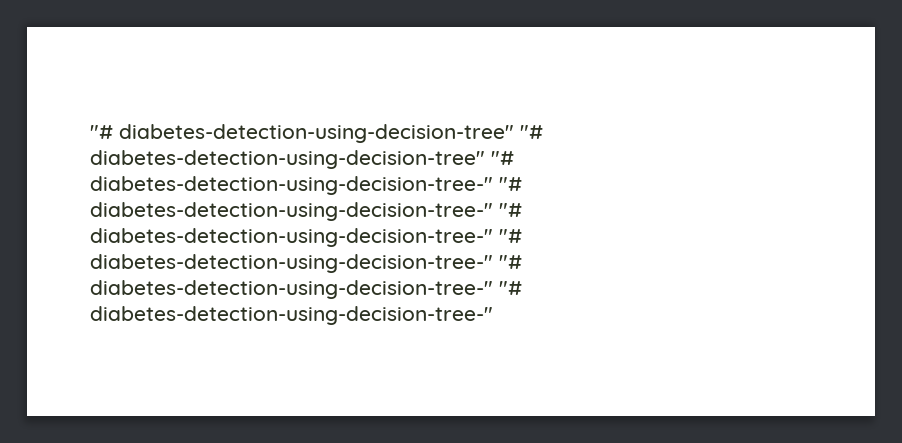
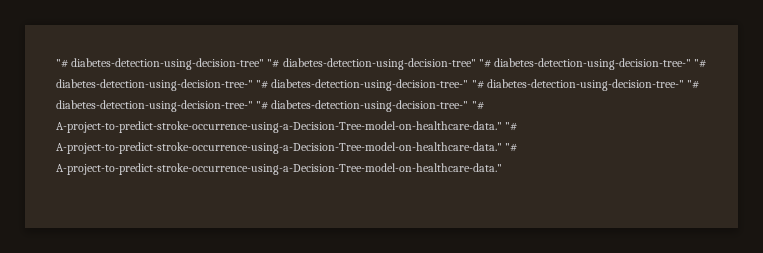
- "# diabetes-detection-using-decision-tree" "# diabetes-detection-using-decision-tree" "# diabetes-detection-using-decision-tree-" "# diabetes-detection-using-decision-tree-" "# diabetes-detection-using-decision-tree-" "# diabetes-detection-using-decision-tree-" "# diabetes-detection-using-decision-tree-" "# diabetes-detection-using-decision-tree-"
+ "# diabetes-detection-using-decision-tree" "# diabetes-detection-using-decision-tree" "# diabetes-detection-using-decision-tree-" "# diabetes-detection-using-decision-tree-" "# diabetes-detection-using-decision-tree-" "# diabetes-detection-using-decision-tree-" "# diabetes-detection-using-decision-tree-" "# diabetes-detection-using-decision-tree-" "# A-project-to-predict-stroke-occurrence-using-a-Decision-Tree-model-on-healthcare-data." "# A-project-to-predict-stroke-occurrence-using-a-Decision-Tree-model-on-healthcare-data." "# A-project-to-predict-stroke-occurrence-using-a-Decision-Tree-model-on-healthcare-data."

